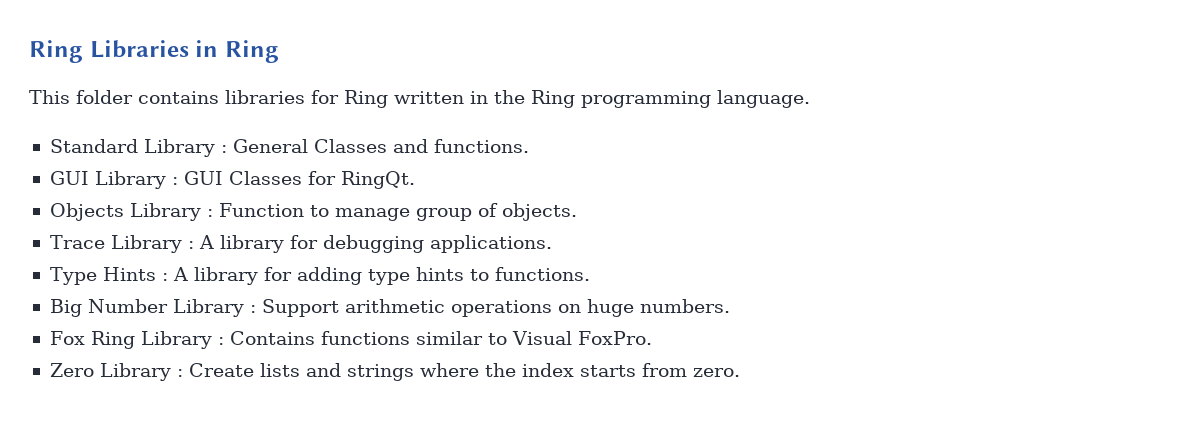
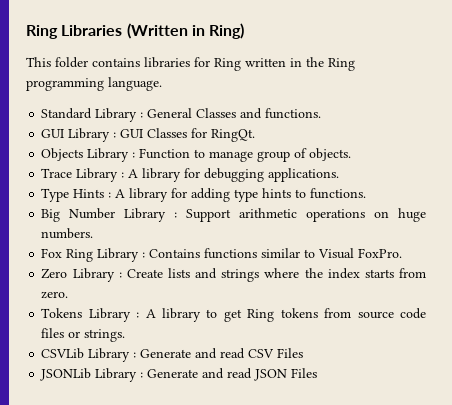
- Ring Libraries in Ring
+ Ring Libraries (Written in Ring)
+ Tokens Library : A library to get Ring tokens from source code files or strings.
+ CSVLib Library : Generate and read CSV Files
+ JSONLib Library : Generate and read JSON Files

